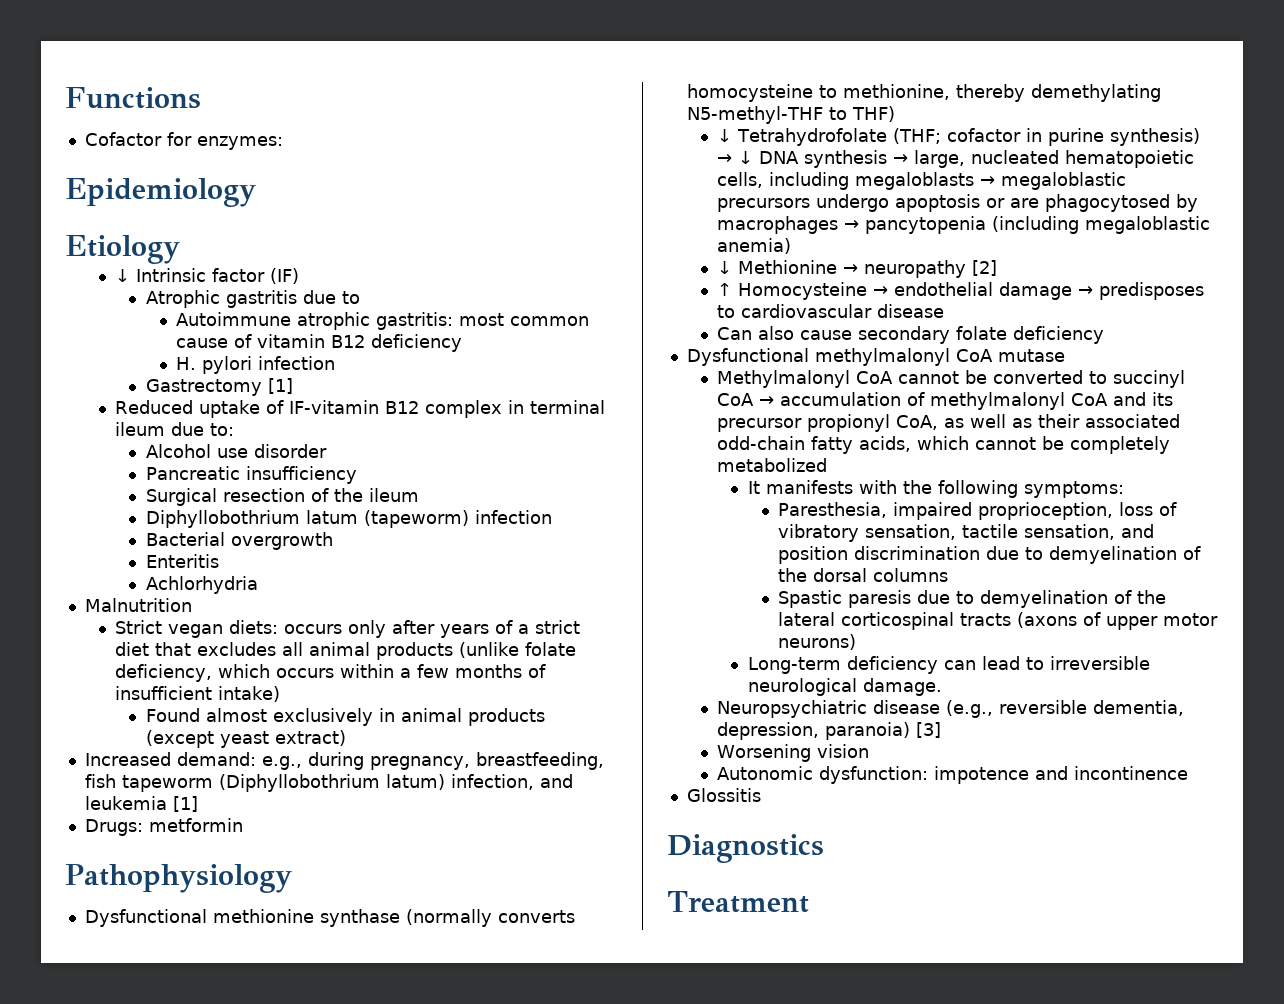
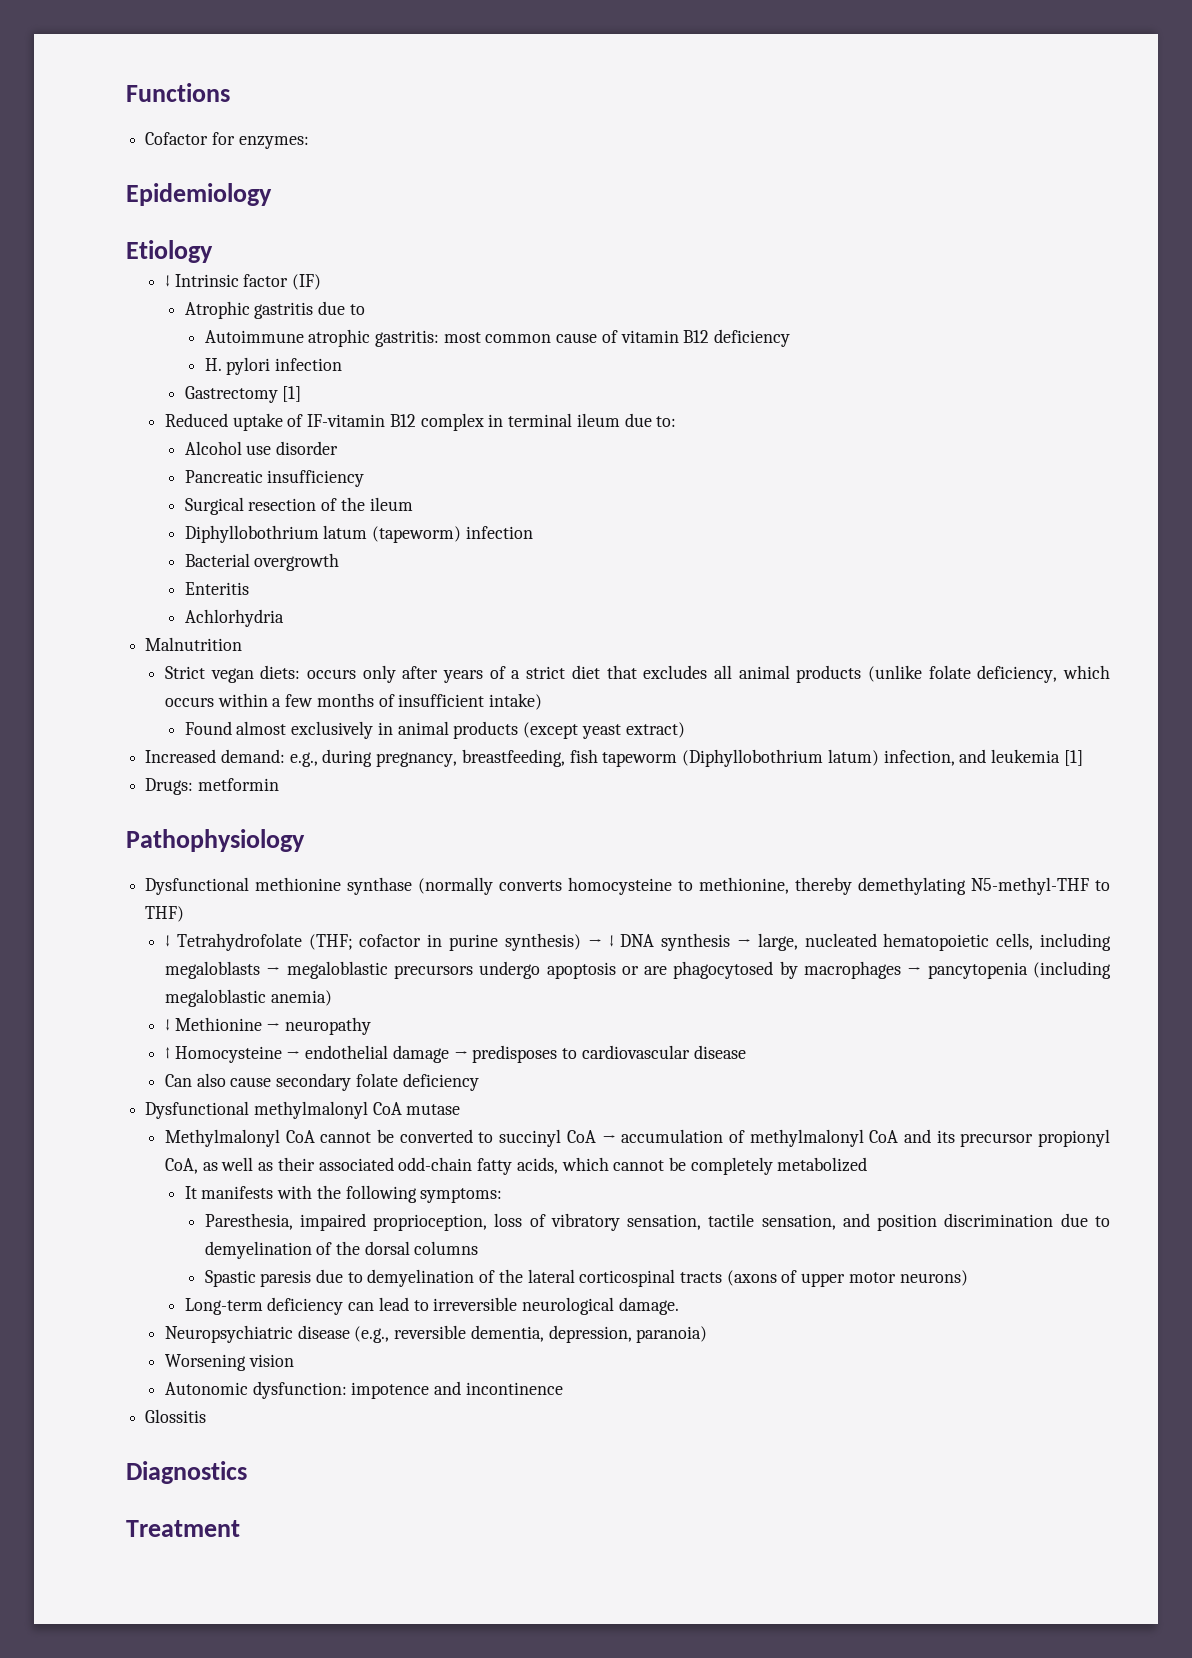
- ↓ Methionine → neuropathy [2]
+ ↓ Methionine → neuropathy
- Neuropsychiatric disease (e.g., reversible dementia, depression, paranoia) [3]
+ Neuropsychiatric disease (e.g., reversible dementia, depression, paranoia)

